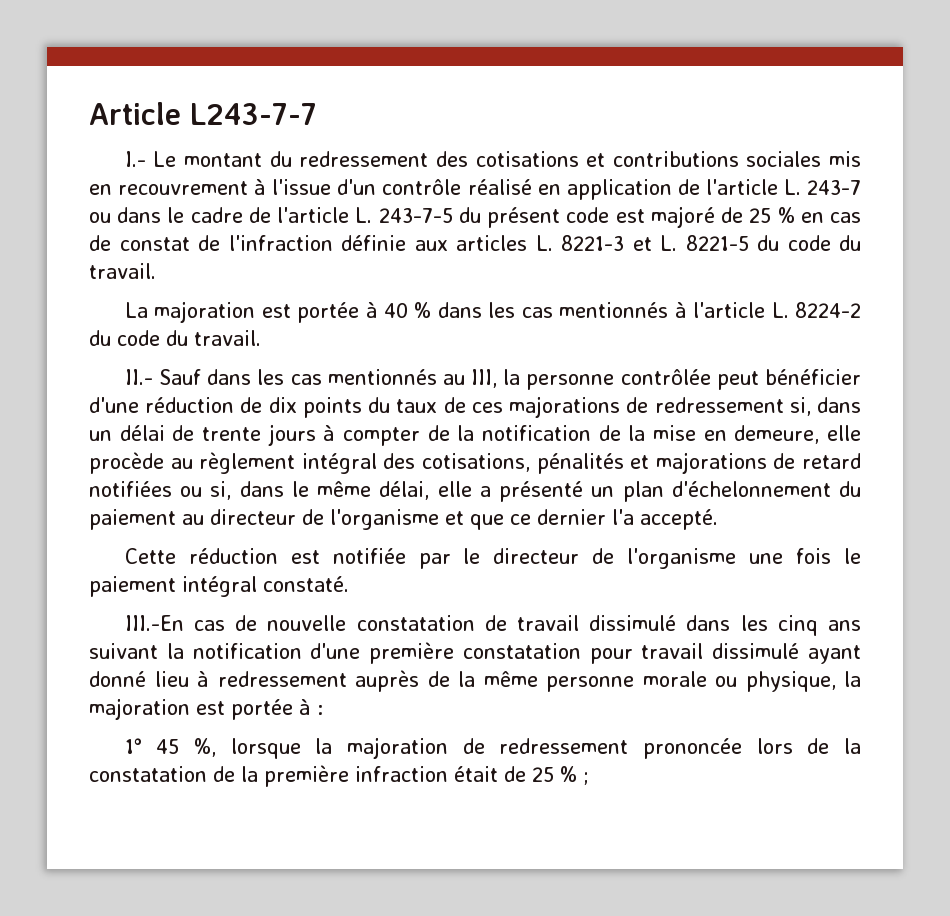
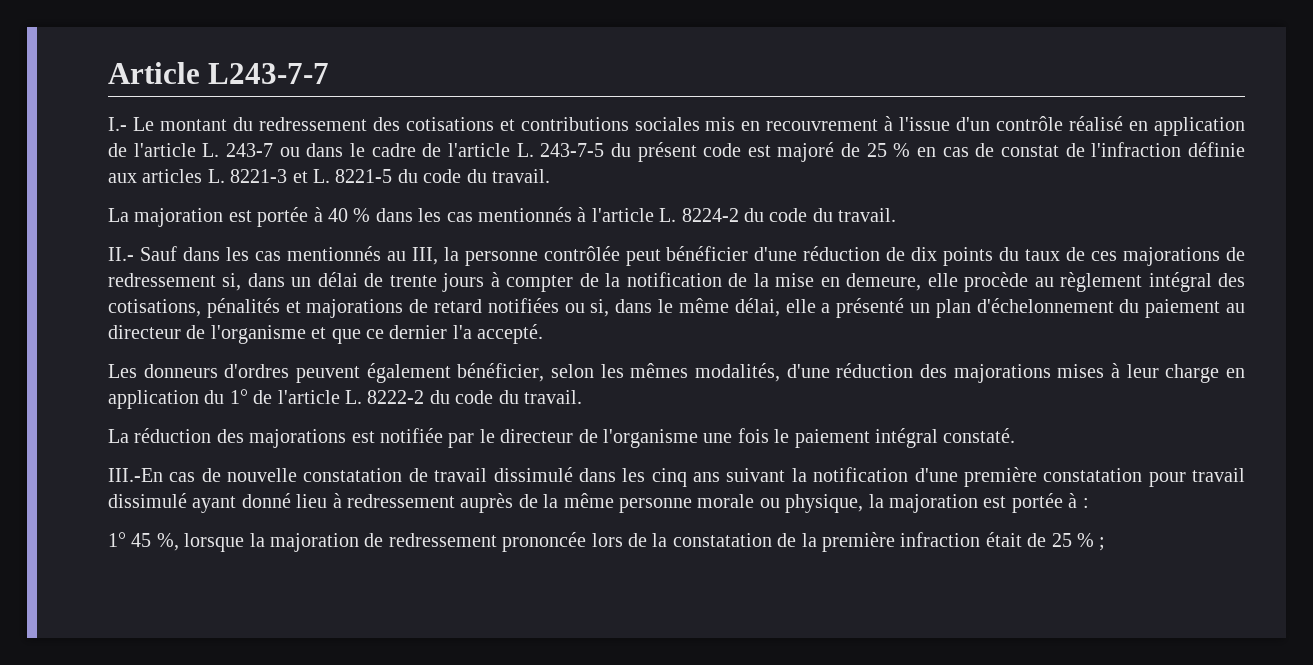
- Cette réduction est notifiée par le directeur de l'organisme une fois le paiement intégral constaté.
+ Les donneurs d'ordres peuvent également bénéficier, selon les mêmes modalités, d'une réduction des majorations mises à leur charge en application du 1° de l'article L. 8222-2 du code du travail.
+ La réduction des majorations est notifiée par le directeur de l'organisme une fois le paiement intégral constaté.

